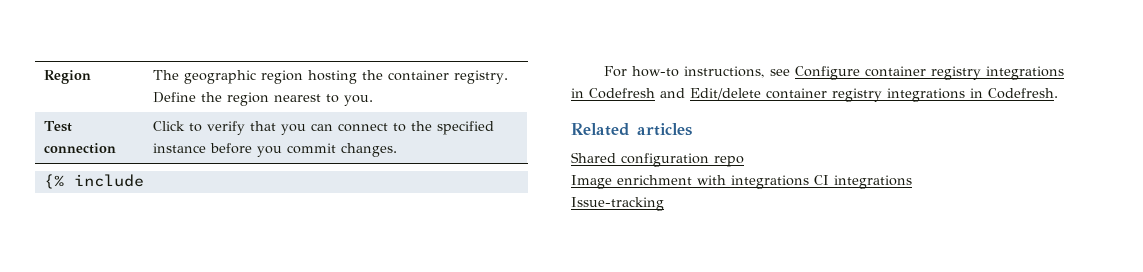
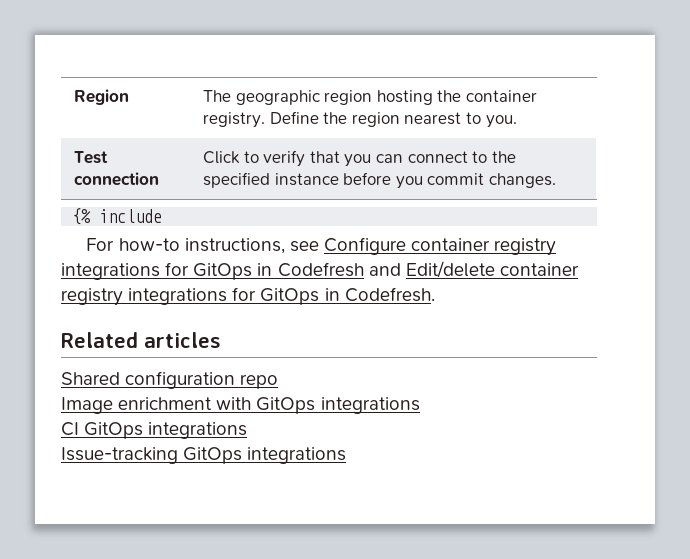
- For how-to instructions, see Configure container registry integrations in Codefresh and Edit/delete container registry integrations in Codefresh.
+ For how-to instructions, see Configure container registry integrations for GitOps in Codefresh and Edit/delete container registry integrations for GitOps in Codefresh.
- Image enrichment with integrations CI integrations
+ Image enrichment with GitOps integrations
+ CI GitOps integrations
- Issue-tracking
+ Issue-tracking GitOps integrations

